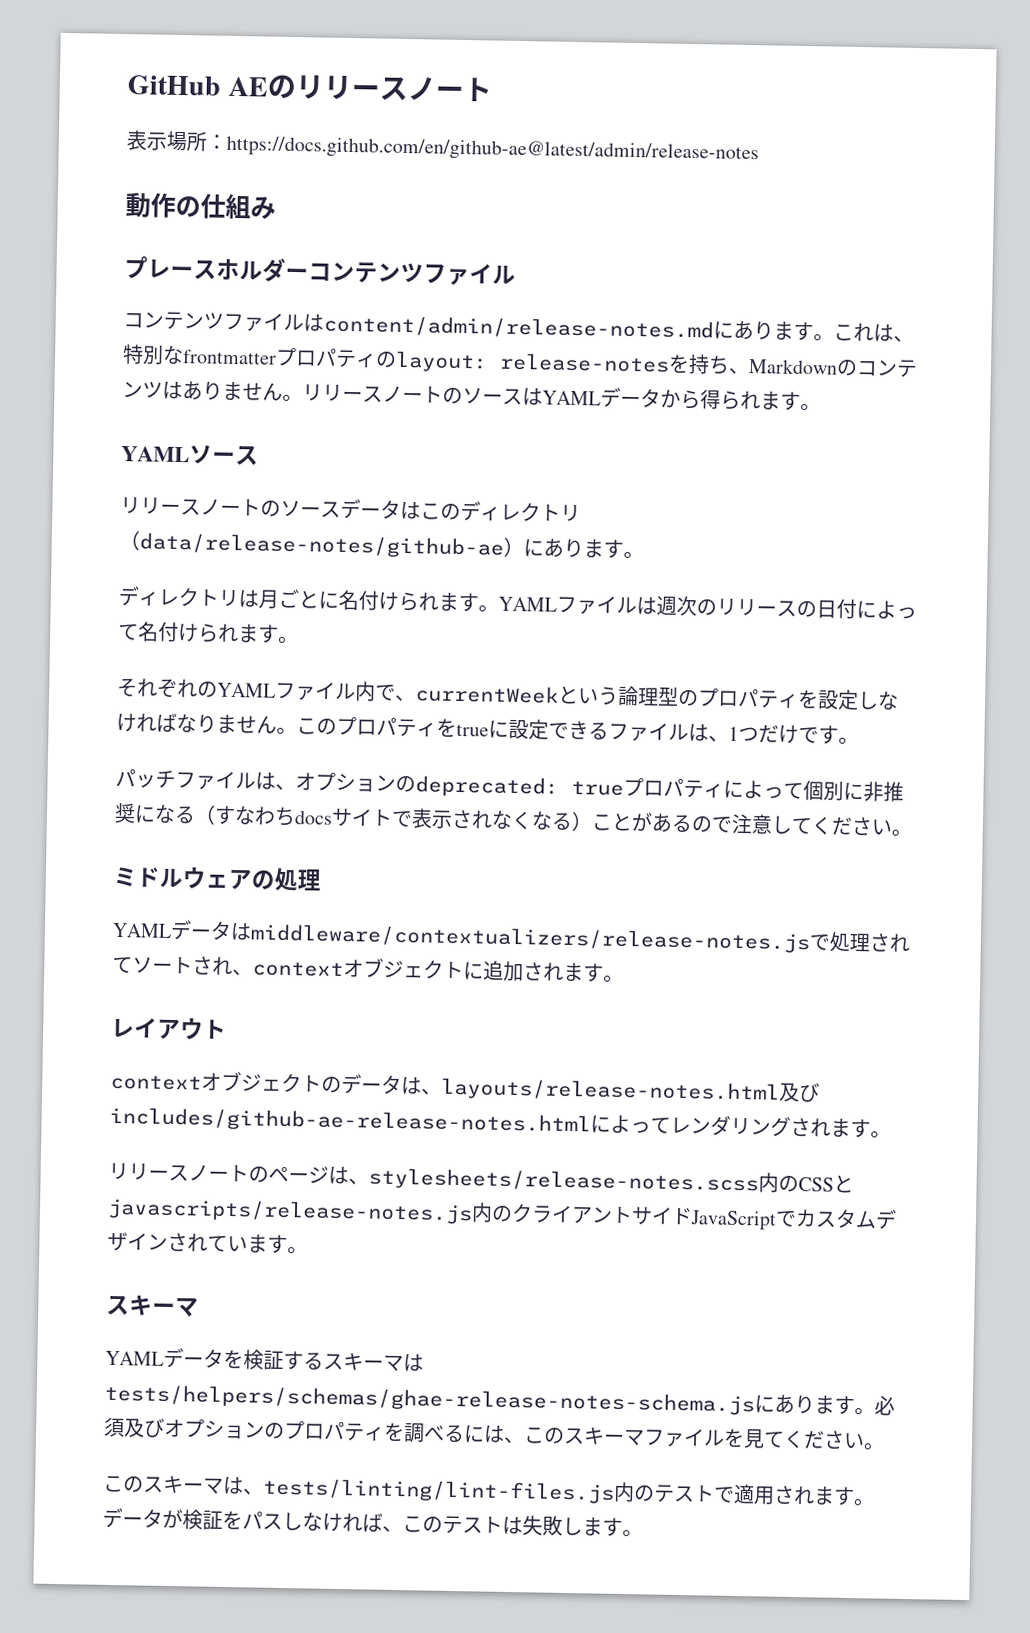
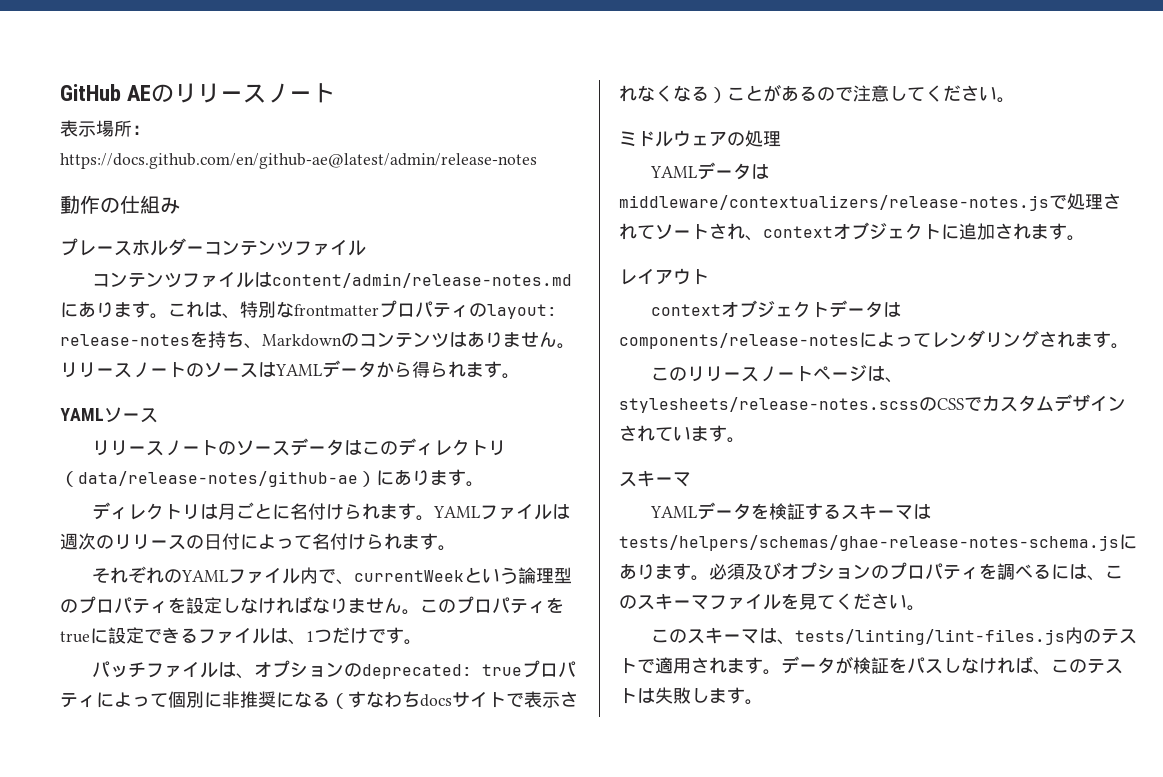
- contextオブジェクトのデータは、layouts/release-notes.html及びincludes/github-ae-release-notes.htmlによってレンダリングされます。
+ contextオブジェクトデータはcomponents/release-notesによってレンダリングされます。
- リリースノートのページは、stylesheets/release-notes.scss内のCSSとjavascripts/release-notes.js内のクライアントサイドJavaScriptでカスタムデザインされています。
+ このリリースノートページは、stylesheets/release-notes.scssのCSSでカスタムデザインされています。

